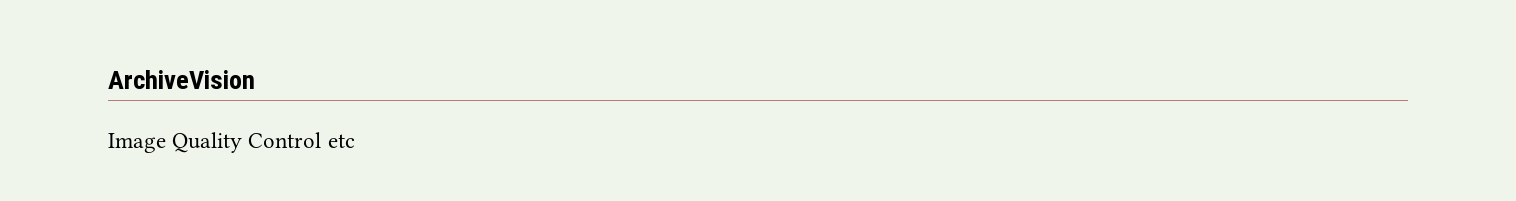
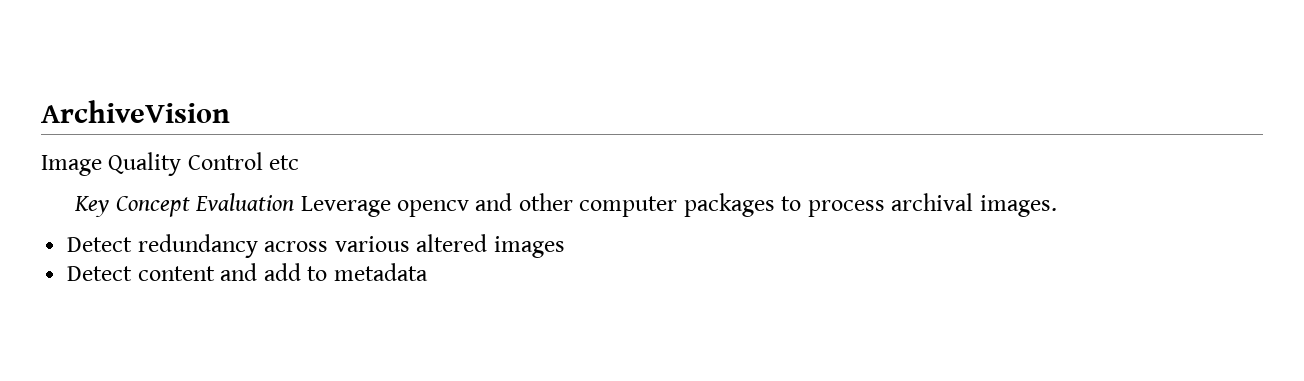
+ Key Concept Evaluation Leverage opencv and other computer packages to process archival images.
+ Detect redundancy across various altered images
+ Detect content and add to metadata

